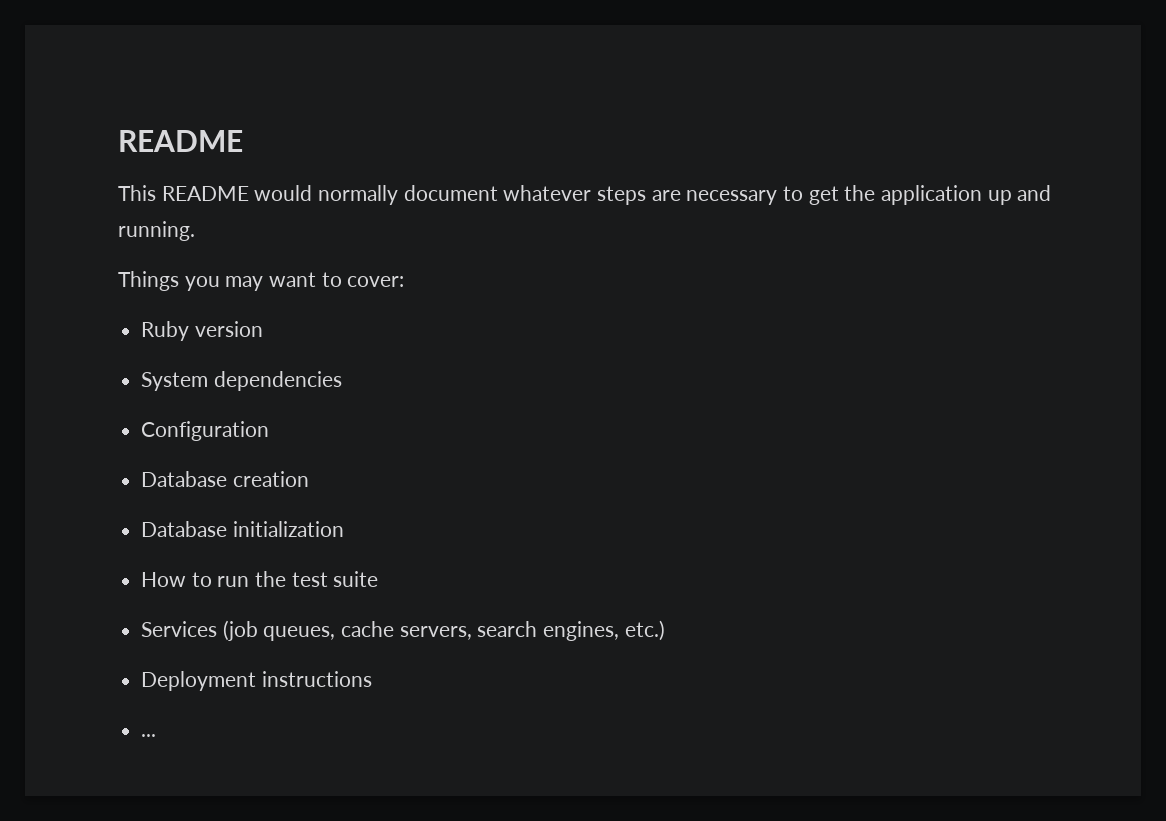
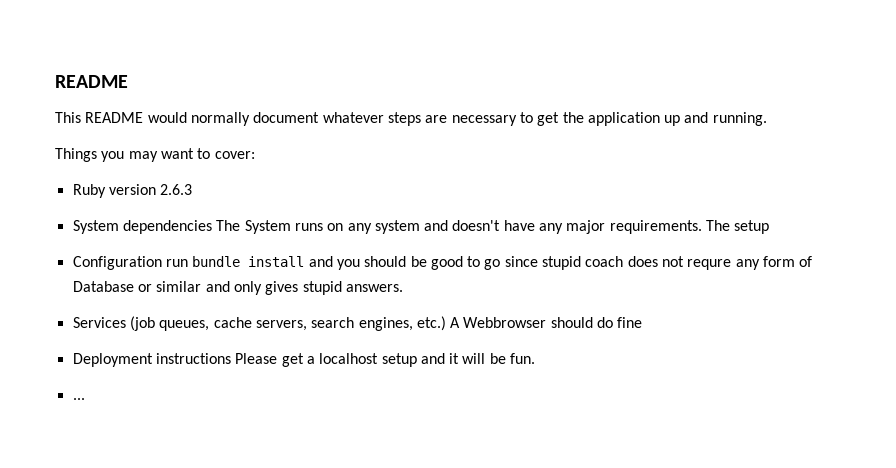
- Ruby version
+ Ruby version 2.6.3
- System dependencies
- Configuration
- Database creation
- Database initialization
- How to run the test suite
+ System dependencies The System runs on any system and doesn't have any major requirements. The setup
+ Configuration run bundle install and you should be good to go since stupid coach does not requre any form of Database or similar and only gives stupid answers.
- Services (job queues, cache servers, search engines, etc.)
- Deployment instructions
+ Services (job queues, cache servers, search engines, etc.) A Webbrowser should do fine
+ Deployment instructions Please get a localhost setup and it will be fun.

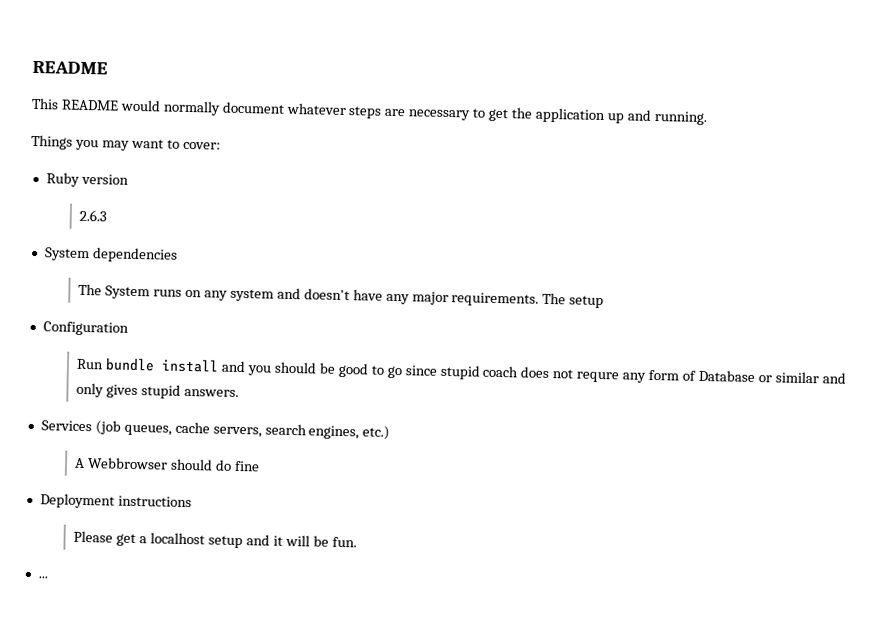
- Ruby version 2.6.3
+ Ruby version
+ 2.6.3
- System dependencies The System runs on any system and doesn't have any major requirements.
+ System dependencies
+ The System runs on any system and doesn't have any major requirements.
- Configuration run bundle install and you should be good to go since stupid coach does not requre any form of Database or similar and only gives stupid answers.
+ Configuration
+ Run bundle install and you should be good to go since stupid coach does not requre any form of Database or similar and only gives stupid answers.
- Services (job queues, cache servers, search engines, etc.) A Webbrowser should do fine
+ Services (job queues, cache servers, search engines, etc.)
+ A Webbrowser should do fine
- Deployment instructions Please get a localhost setup and it will be fun.
+ Deployment instructions
+ Please get a localhost setup and it will be fun.

